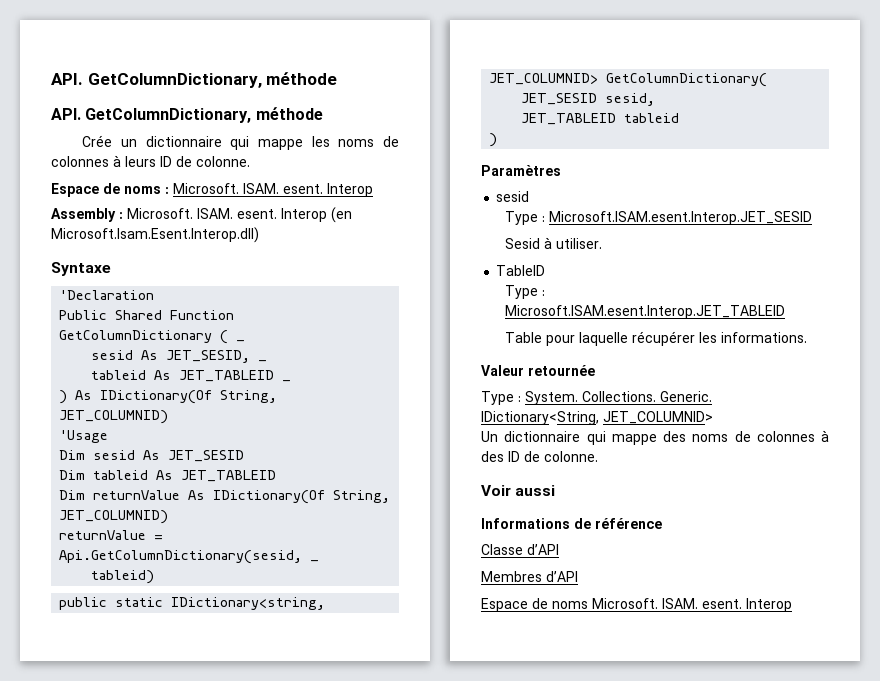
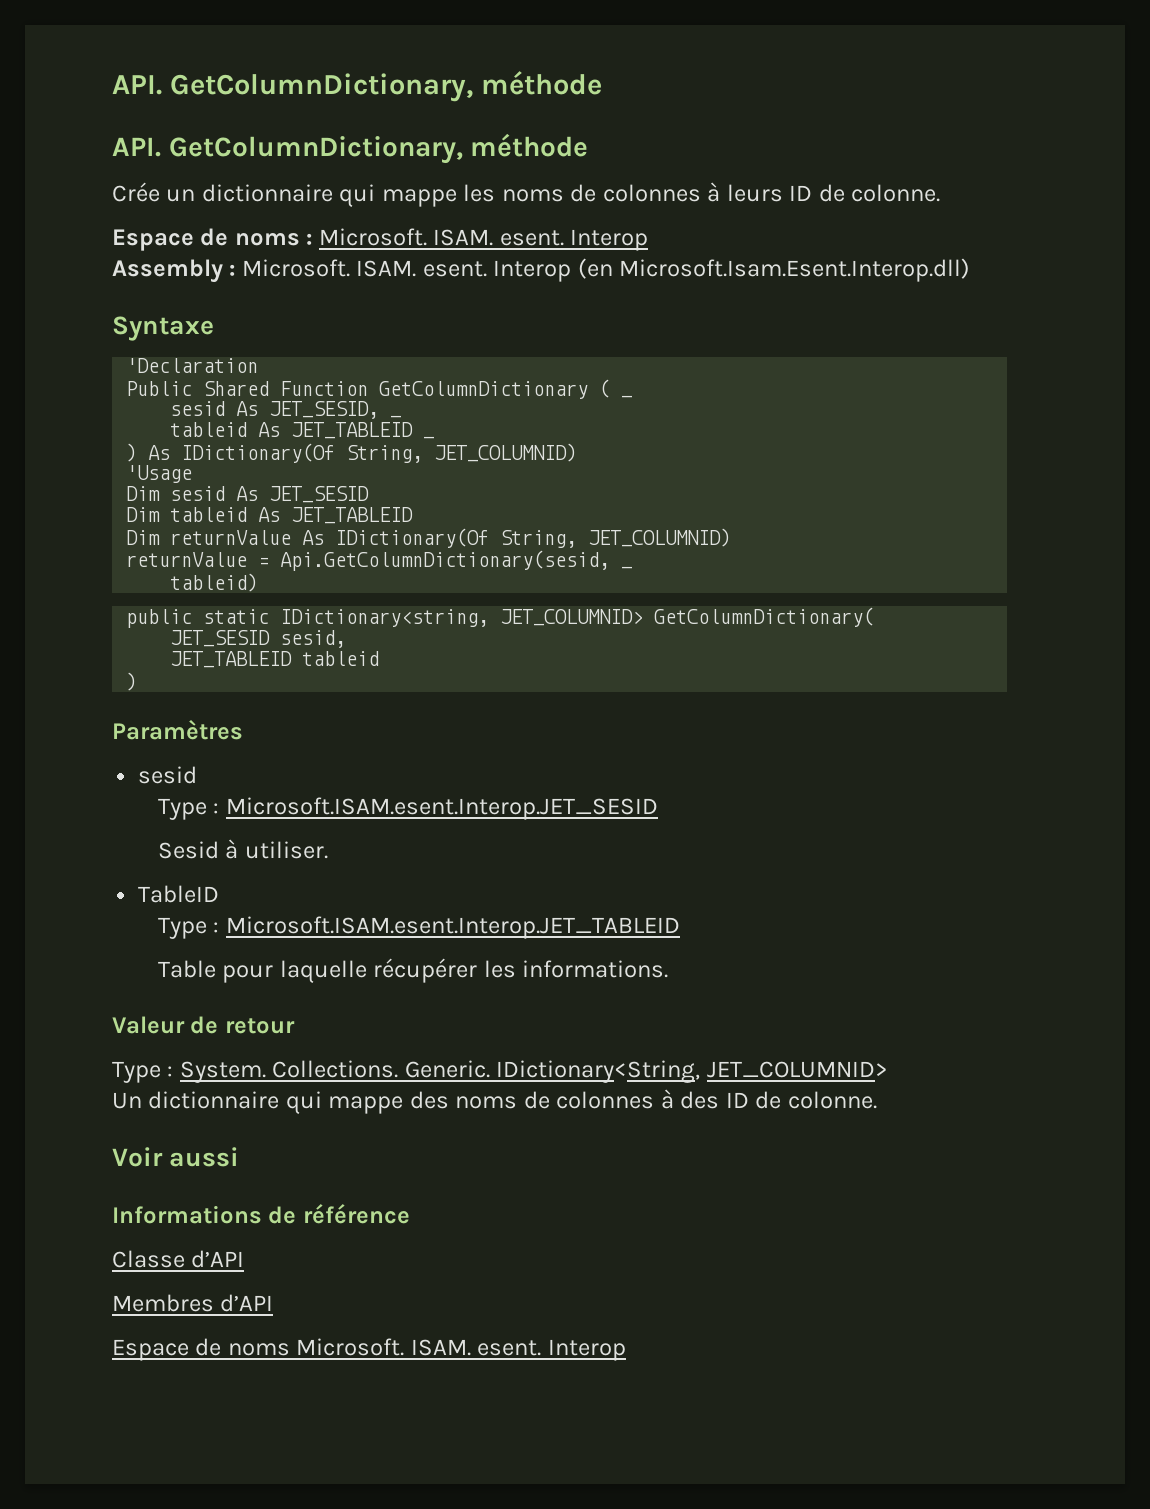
- Valeur retournée
+ Valeur de retour

